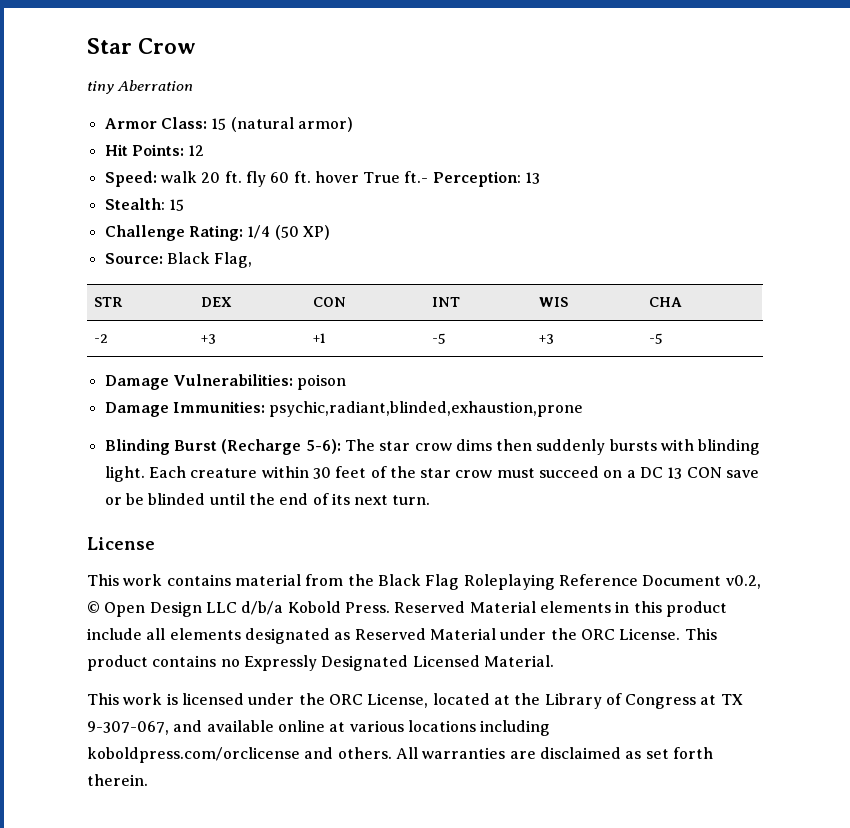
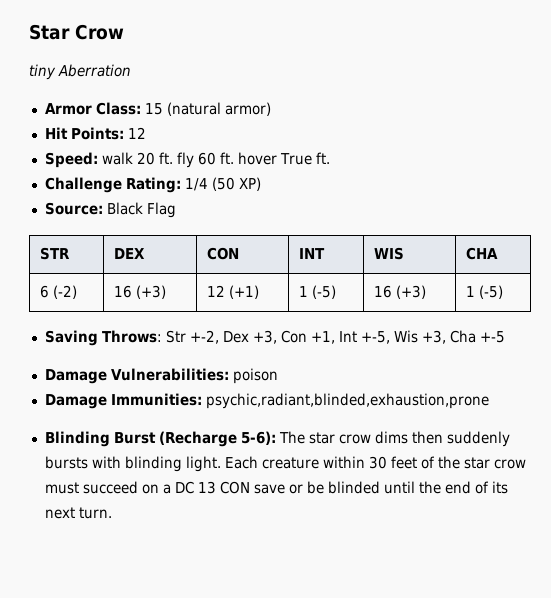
- Speed: walk 20 ft. fly 60 ft. hover True ft.- Perception: 13
- Stealth: 15
+ Speed: walk 20 ft. fly 60 ft. hover True ft.
- Source: Black Flag,
+ Source: Black Flag
- -2 | +3 | +1 | -5 | +3 | -5
+ 6 (-2) | 16 (+3) | 12 (+1) | 1 (-5) | 16 (+3) | 1 (-5)
+ Saving Throws: Str +-2, Dex +3, Con +1, Int +-5, Wis +3, Cha +-5
- License
- This work contains material from the Black Flag Roleplaying Reference Document v0.2, © Open Design LLC d/b/a Kobold Press. Reserved Material elements in this product include all elements designated as Reserved Material under the ORC License. This product contains no Expressly Designated Licensed Material.
- This work is licensed under the ORC License, located at the Library of Congress at TX 9-307-067, and available online at various locations including koboldpress.com/orclicense and others. All warranties are disclaimed as set forth therein.

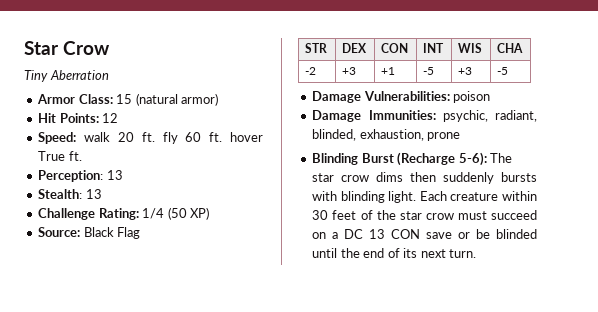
- tiny Aberration
+ Tiny Aberration
+ Perception: 13
+ Stealth: 13
- 6 (-2) | 16 (+3) | 12 (+1) | 1 (-5) | 16 (+3) | 1 (-5)
- Saving Throws: Str +-2, Dex +3, Con +1, Int +-5, Wis +3, Cha +-5
+ -2 | +3 | +1 | -5 | +3 | -5
- Damage Immunities: psychic,radiant,blinded,exhaustion,prone
+ Damage Immunities: psychic, radiant, blinded, exhaustion, prone

